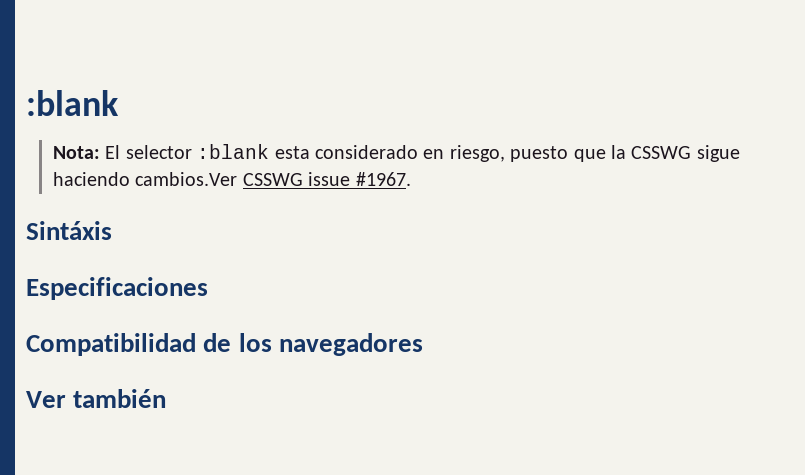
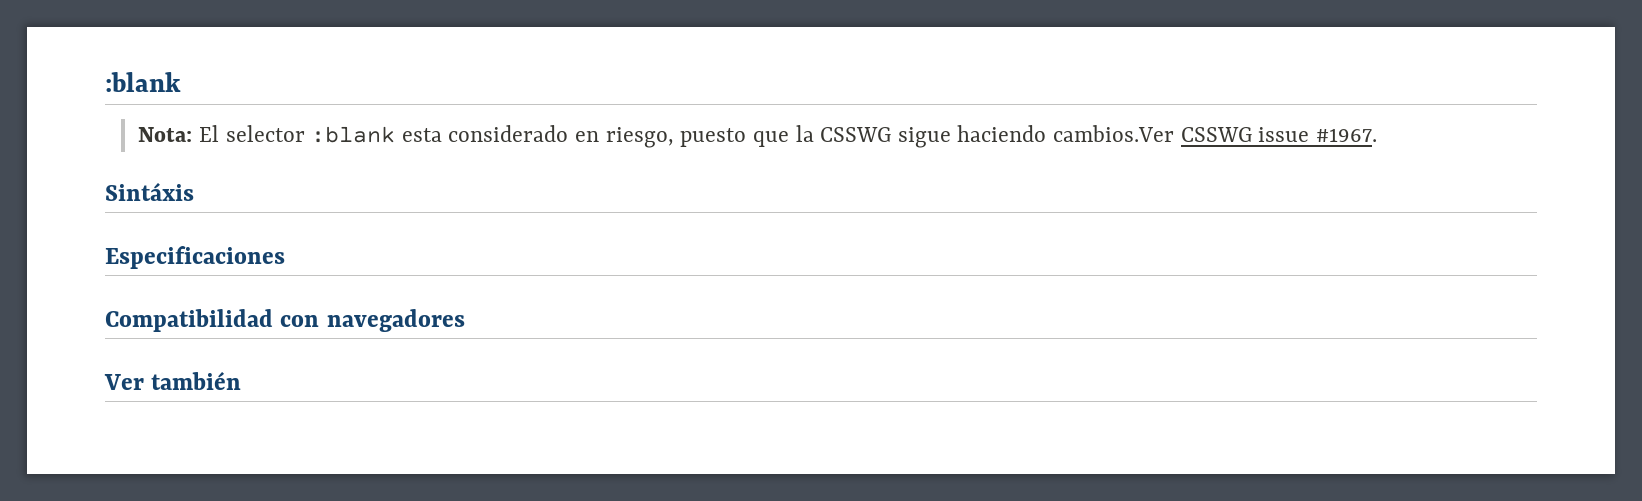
- Compatibilidad de los navegadores
+ Compatibilidad con navegadores

